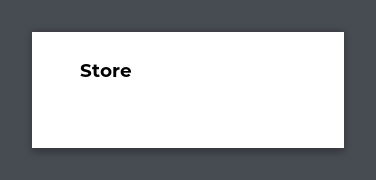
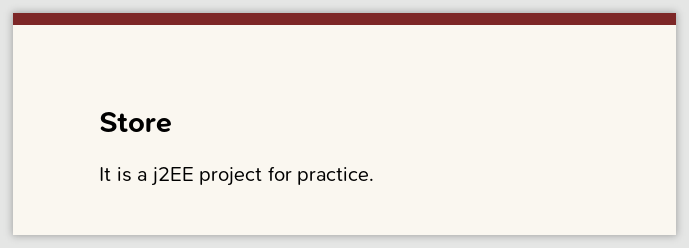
+ It is a j2EE project for practice.

